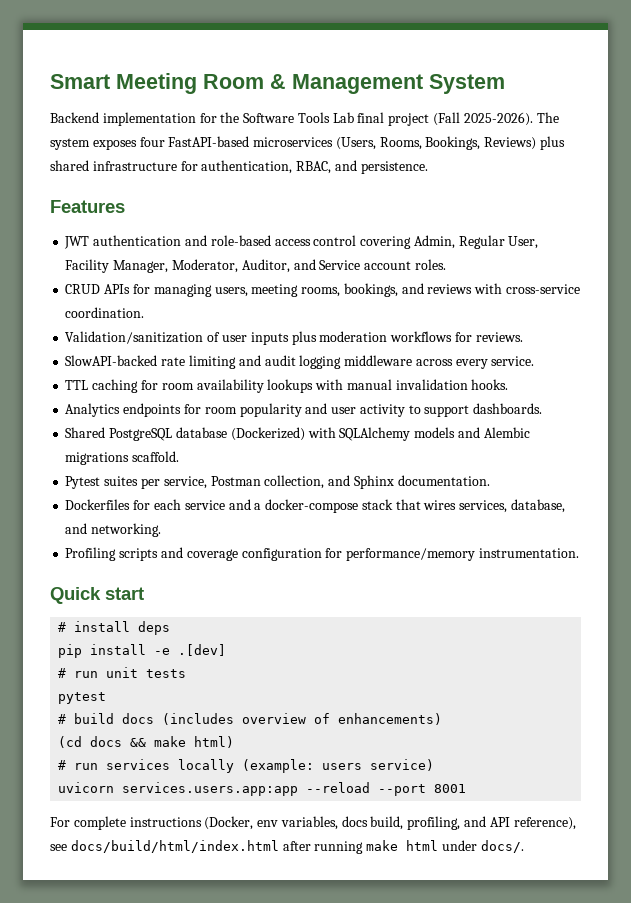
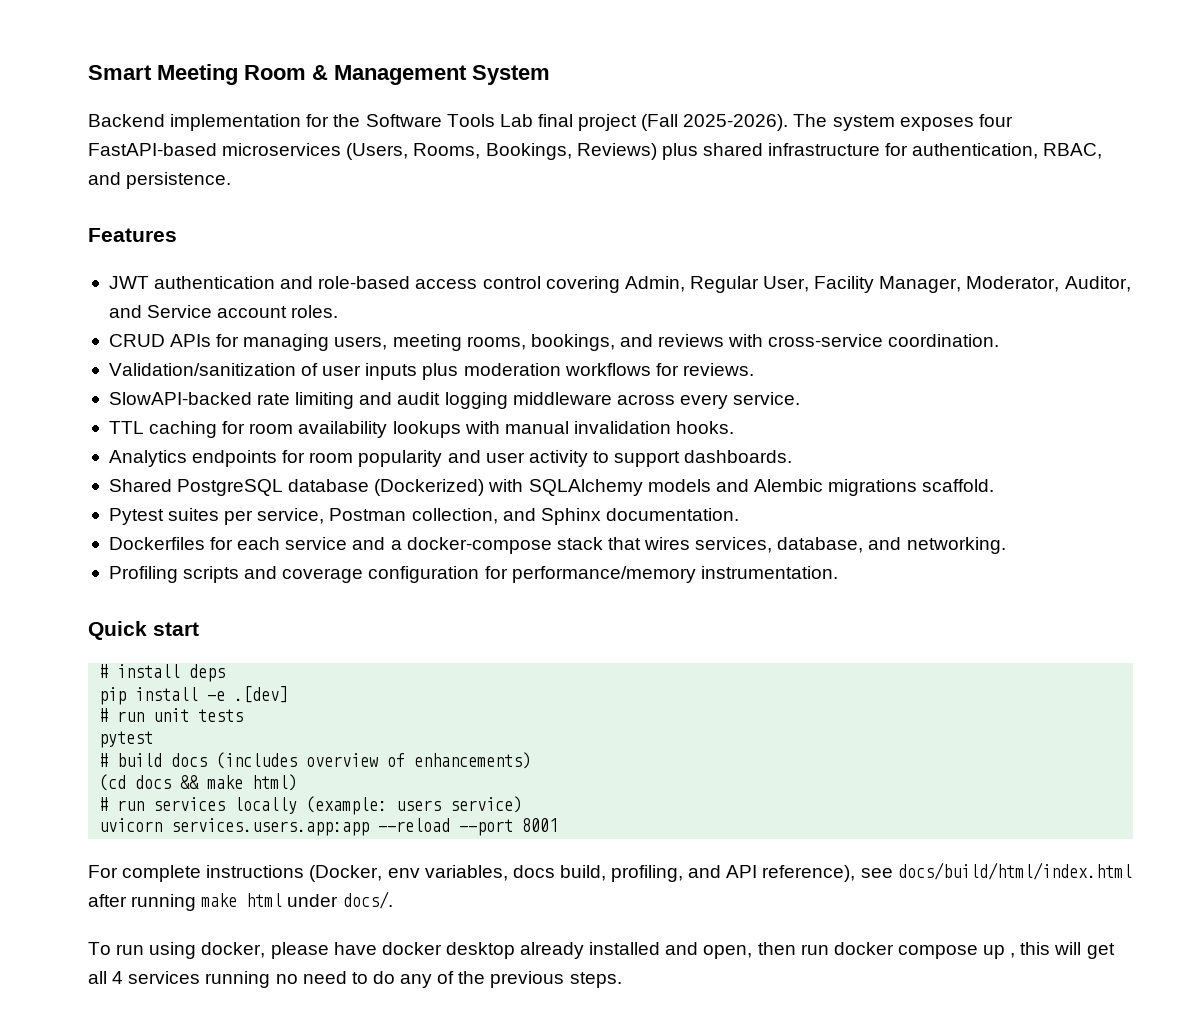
+ To run using docker, please have docker desktop already installed and open, then run docker compose up , this will get all 4 services running no need to do any of the previous steps.

